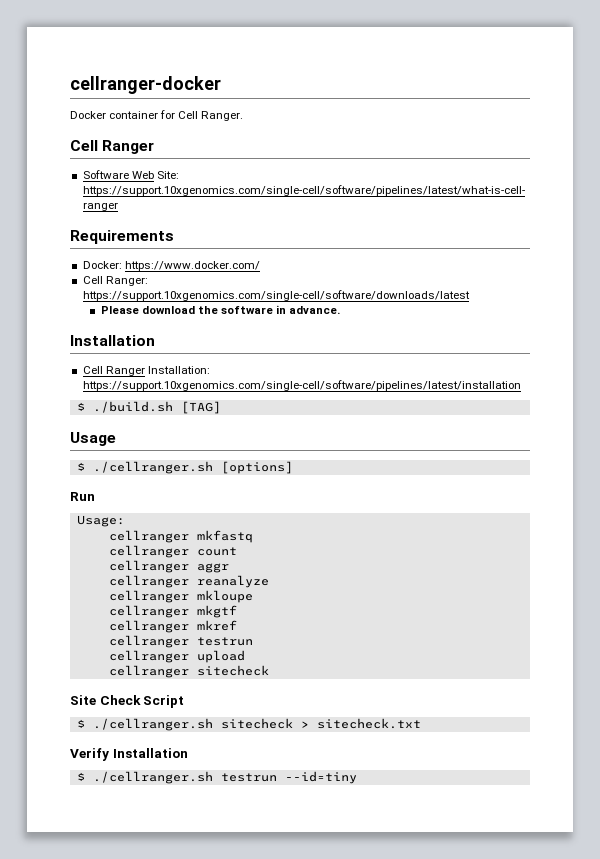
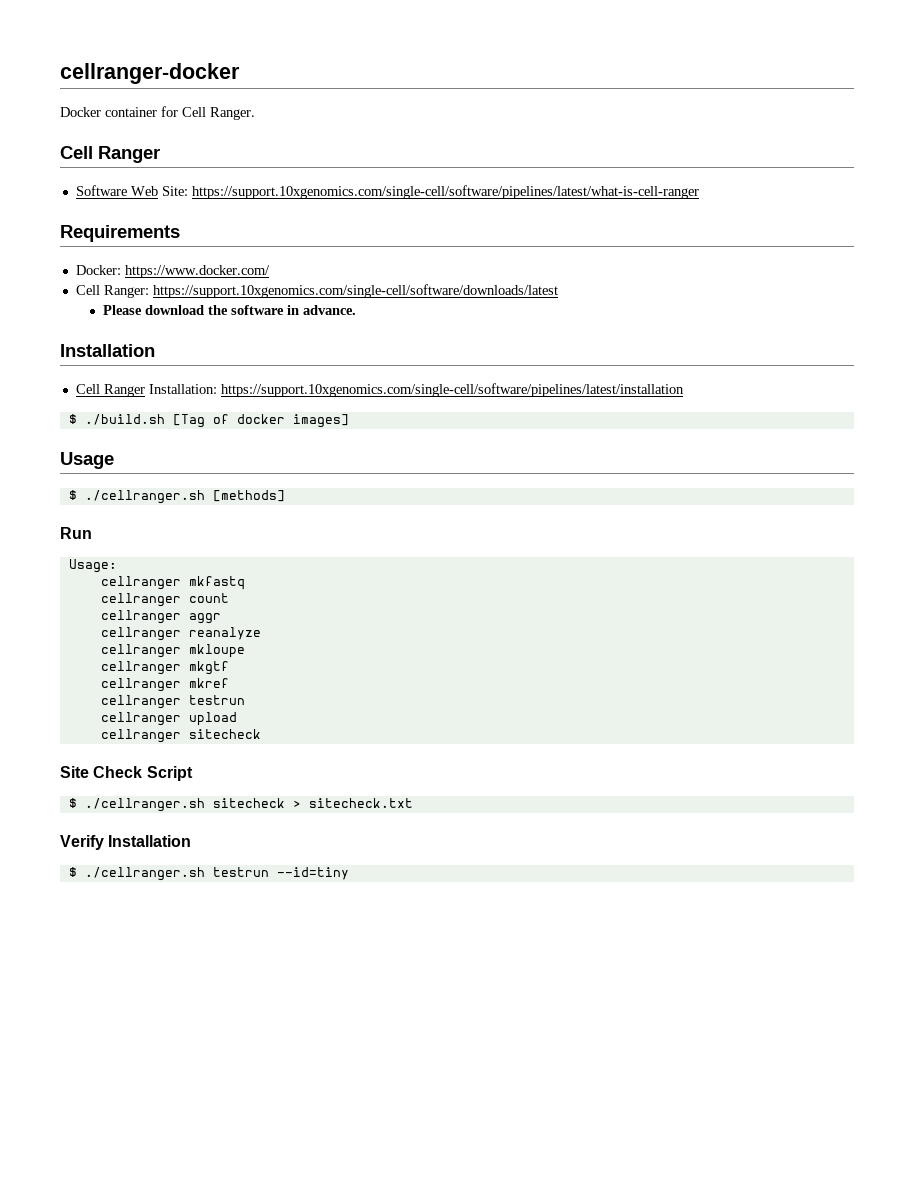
- $ ./build.sh [TAG]
+ $ ./build.sh [Tag of docker images]
- $ ./cellranger.sh [options]
+ $ ./cellranger.sh [methods]

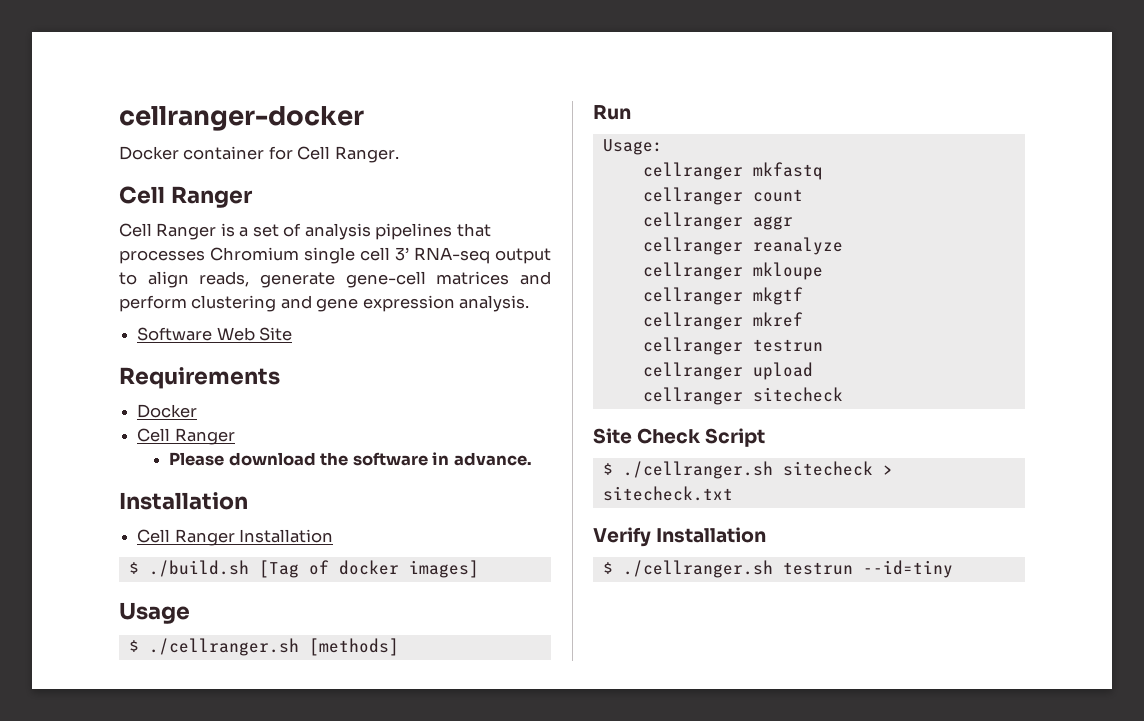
+ Cell Ranger is a set of analysis pipelines that processes Chromium single cell 3’ RNA-seq output to align reads, generate gene-cell matrices and perform clustering and gene expression analysis.
- Software Web Site: https://support.10xgenomics.com/single-cell/software/pipelines/latest/what-is-cell-ranger
+ Software Web Site
  Requirements
- Docker: https://www.docker.com/
- Cell Ranger: https://support.10xgenomics.com/single-cell/software/downloads/latest
+ Docker
+ Cell Ranger
- Cell Ranger Installation: https://support.10xgenomics.com/single-cell/software/pipelines/latest/installation
+ Cell Ranger Installation

